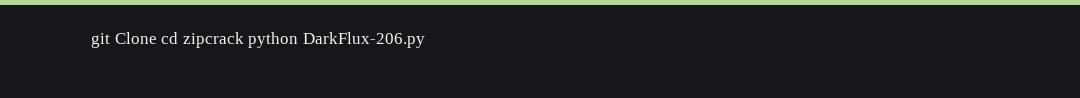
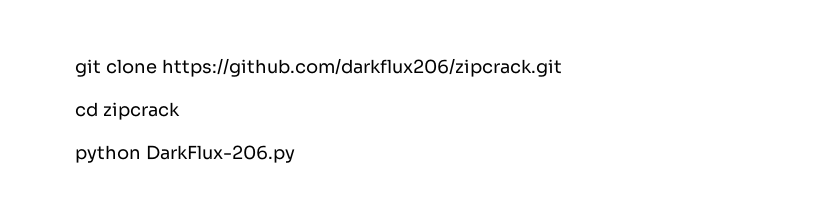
- git Clone cd zipcrack python DarkFlux-206.py
+ git clone https://github.com/darkflux206/zipcrack.git
+ cd zipcrack
+ python DarkFlux-206.py

